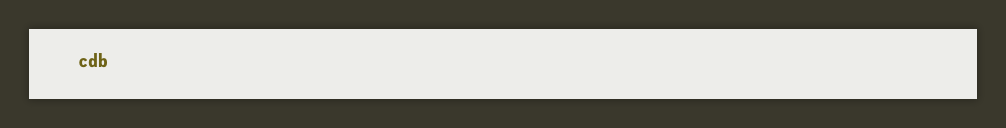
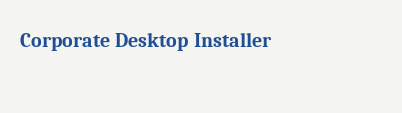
- cdb
+ Corporate Desktop Installer

